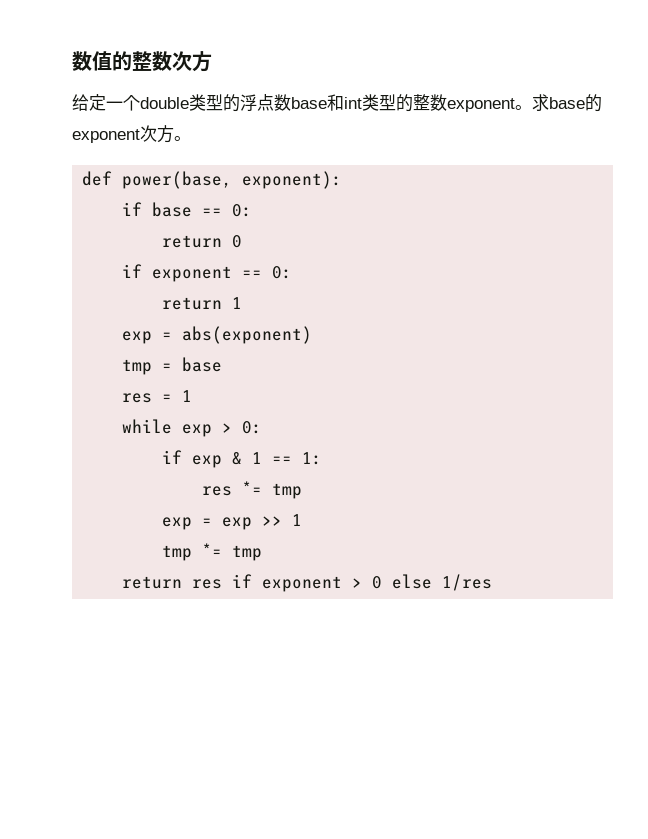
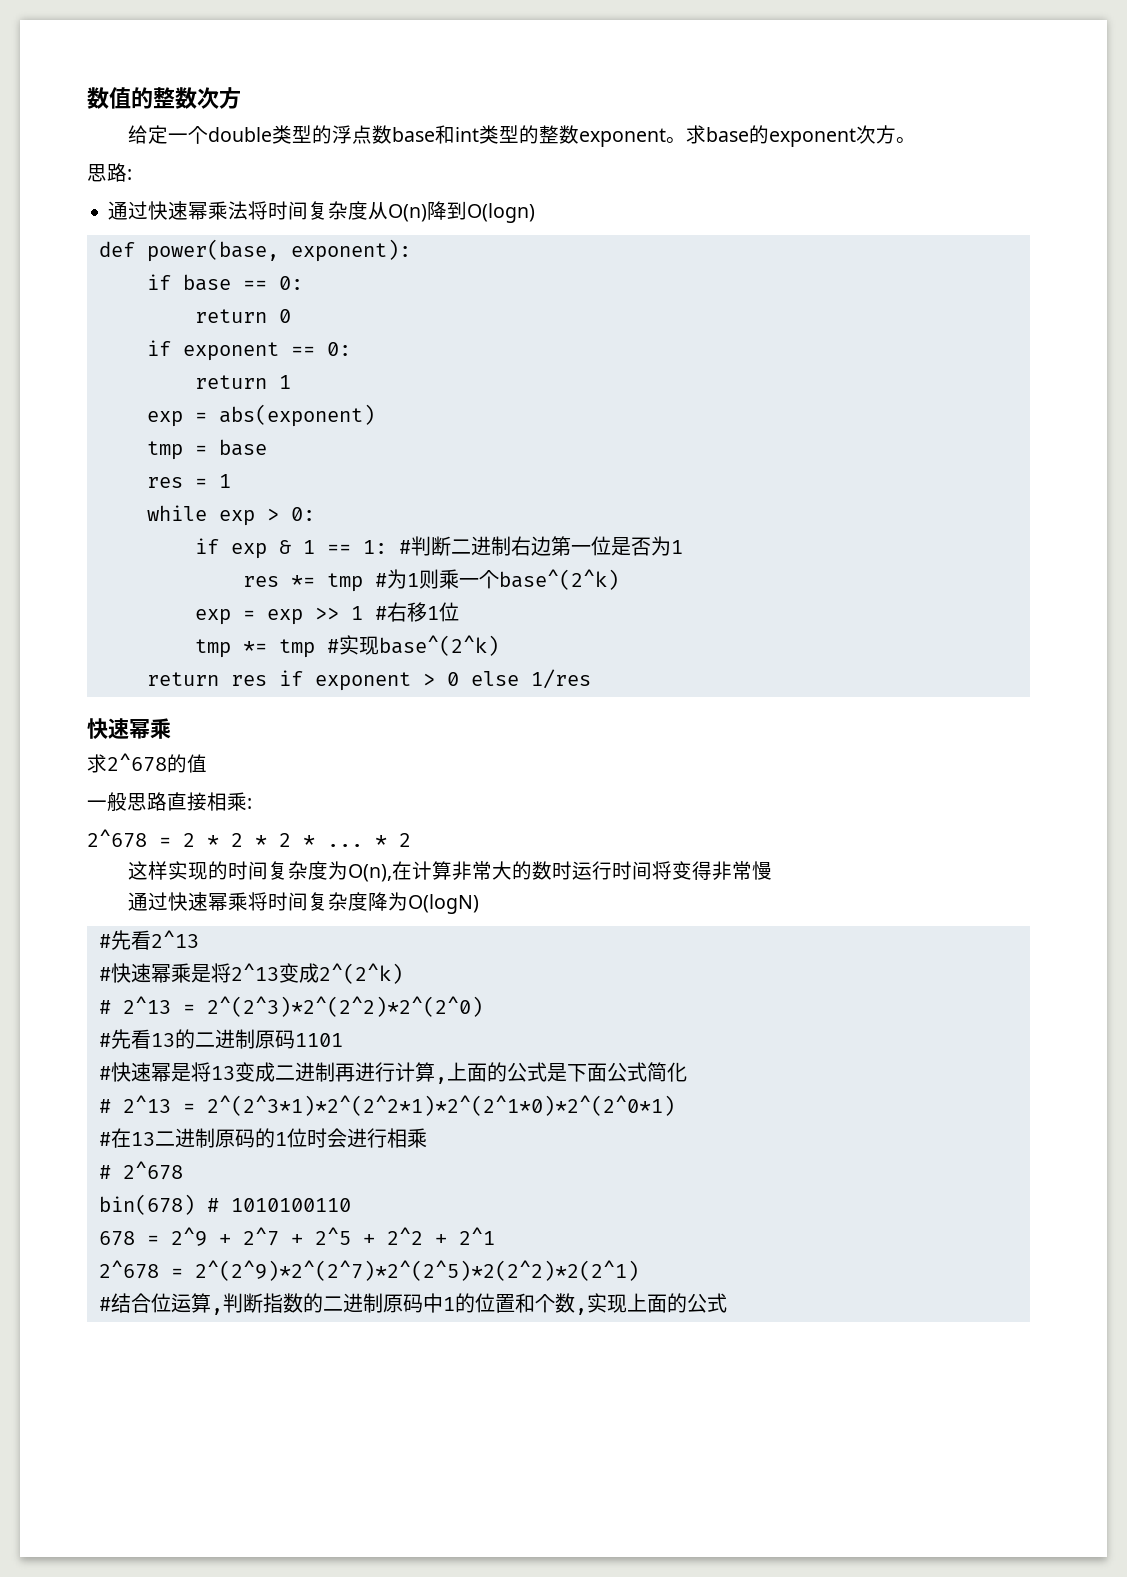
+ 思路:
+ 通过快速幂乘法将时间复杂度从O(n)降到O(logn)
- if exp & 1 == 1:
- res *= tmp
+ if exp & 1 == 1: #判断二进制右边第一位是否为1
+ res *= tmp #为1则乘一个base^(2^k)
- exp = exp >> 1
+ exp = exp >> 1 #右移1位
- tmp *= tmp
+ tmp *= tmp #实现base^(2^k)
  return res if exponent > 0 else 1/res
+ 快速幂乘
+ 求2^678的值
+ 一般思路直接相乘:
+ 2^678 = 2 * 2 * 2 * ... * 2
+ 这样实现的时间复杂度为O(n),在计算非常大的数时运行时间将变得非常慢
+ 通过快速幂乘将时间复杂度降为O(logN)
+ #先看2^13
+ #快速幂乘是将2^13变成2^(2^k)
+ # 2^13 = 2^(2^3)*2^(2^2)*2^(2^0)
+ #先看13的二进制原码1101
+ #快速幂是将13变成二进制再进行计算,上面的公式是下面公式简化
+ # 2^13 = 2^(2^3*1)*2^(2^2*1)*2^(2^1*0)*2^(2^0*1)
+ #在13二进制原码的1位时会进行相乘
+ # 2^678
+ bin(678) # 1010100110
+ 678 = 2^9 + 2^7 + 2^5 + 2^2 + 2^1
+ 2^678 = 2^(2^9)*2^(2^7)*2^(2^5)*2(2^2)*2(2^1)
+ #结合位运算,判断指数的二进制原码中1的位置和个数,实现上面的公式

